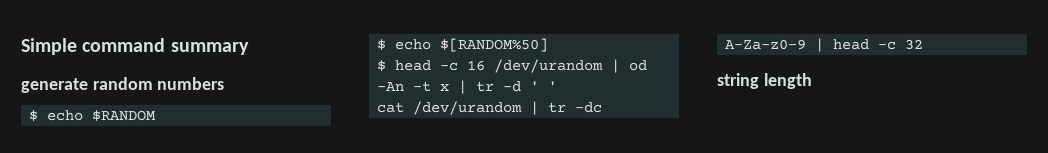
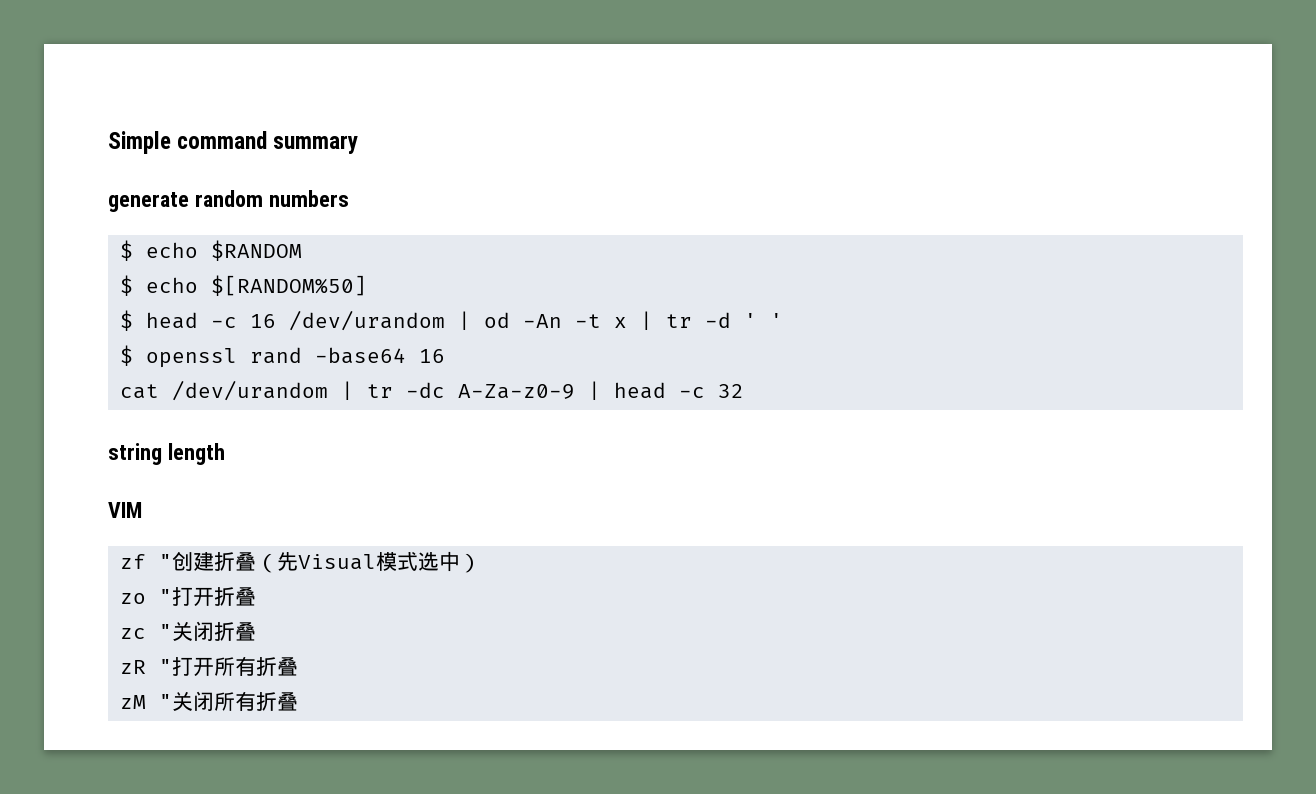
+ $ openssl rand -base64 16
+ VIM
+ zf "创建折叠（先Visual模式选中）
+ zo "打开折叠
+ zc "关闭折叠
+ zR "打开所有折叠
+ zM "关闭所有折叠

